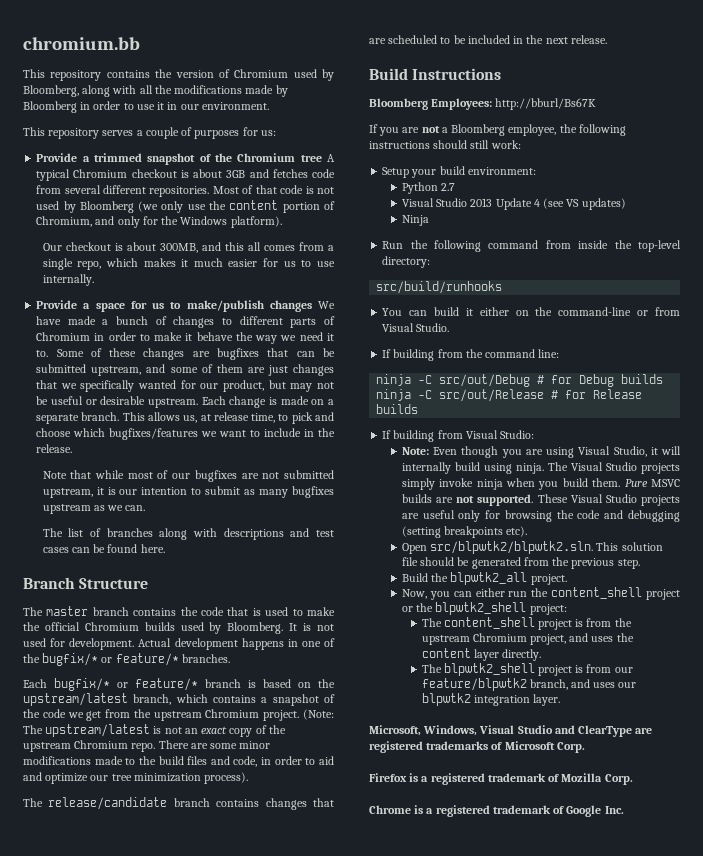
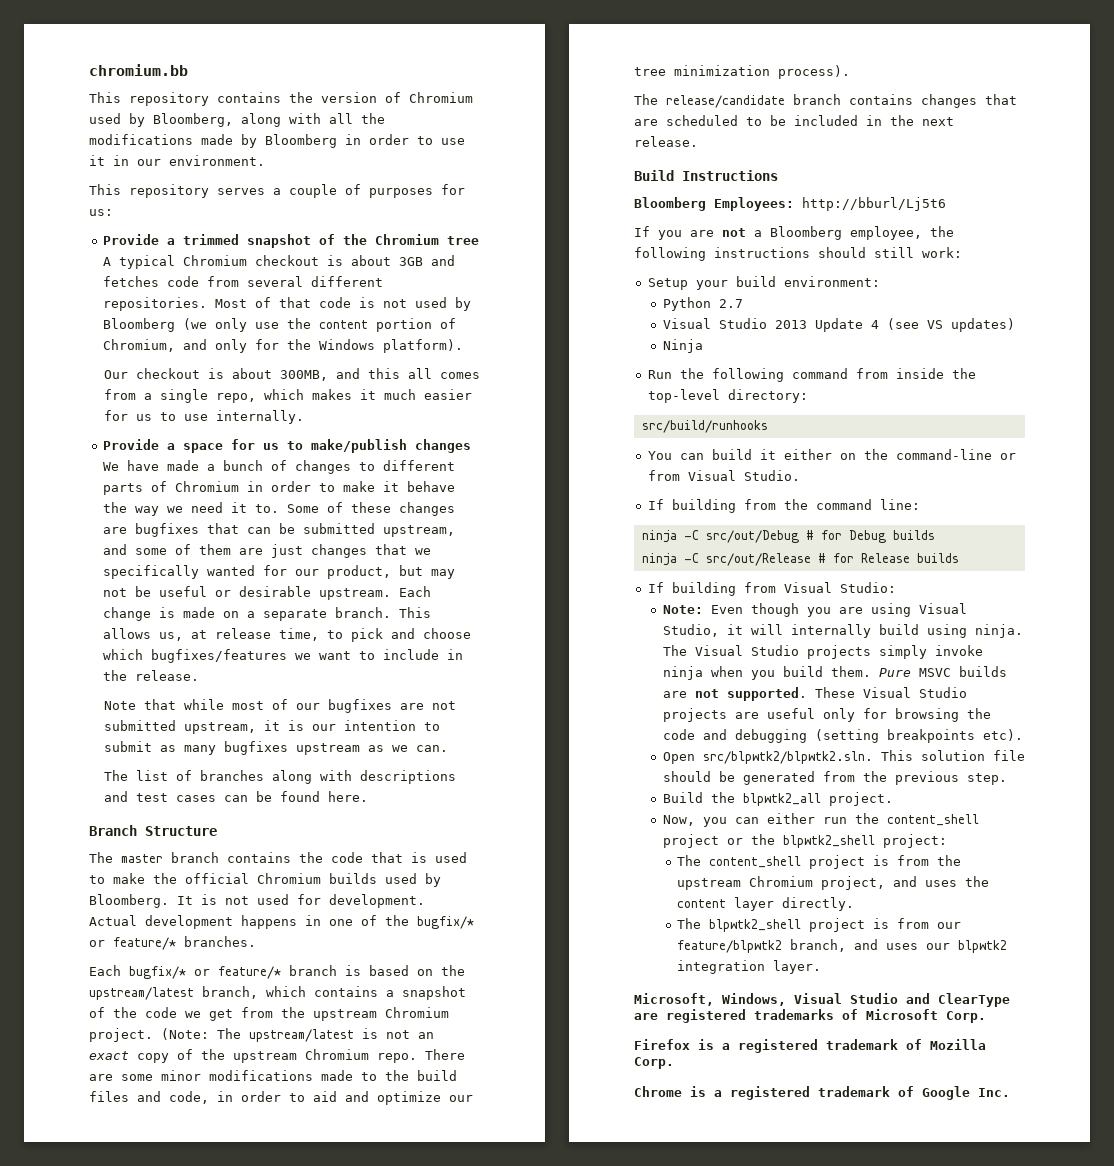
- Bloomberg Employees: http://bburl/Bs67K
+ Bloomberg Employees: http://bburl/Lj5t6

